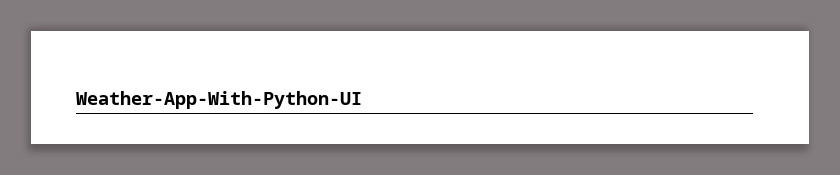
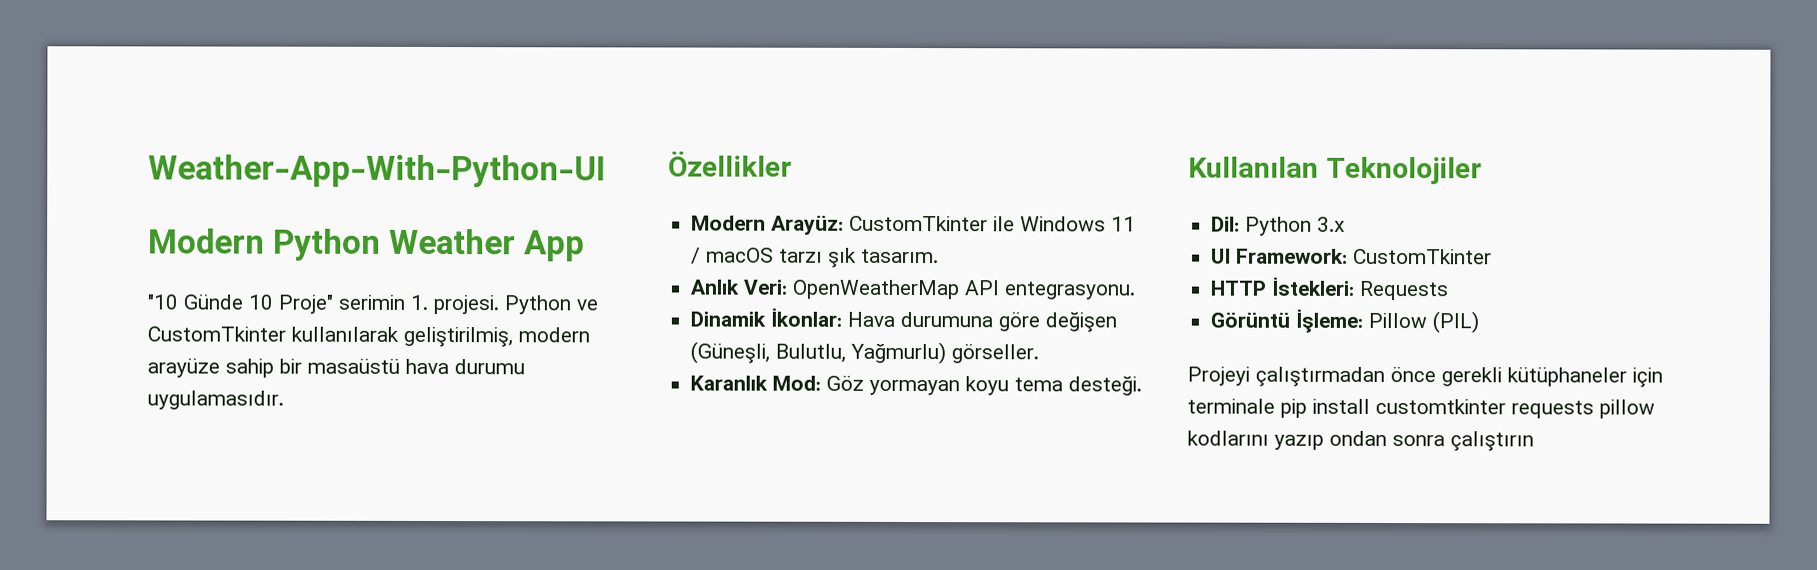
+ Modern Python Weather App
+ "10 Günde 10 Proje" serimin 1. projesi. Python ve CustomTkinter kullanılarak geliştirilmiş, modern arayüze sahip bir masaüstü hava durumu uygulamasıdır.
+ Özellikler
+ Modern Arayüz: CustomTkinter ile Windows 11 / macOS tarzı şık tasarım.
+ Anlık Veri: OpenWeatherMap API entegrasyonu.
+ Dinamik İkonlar: Hava durumuna göre değişen (Güneşli, Bulutlu, Yağmurlu) görseller.
+ Karanlık Mod: Göz yormayan koyu tema desteği.
+ Kullanılan Teknolojiler
+ Dil: Python 3.x
+ UI Framework: CustomTkinter
+ HTTP İstekleri: Requests
+ Görüntü İşleme: Pillow (PIL)
+ Projeyi çalıştırmadan önce gerekli kütüphaneler için terminale pip install customtkinter requests pillow kodlarını yazıp ondan sonra çalıştırın

